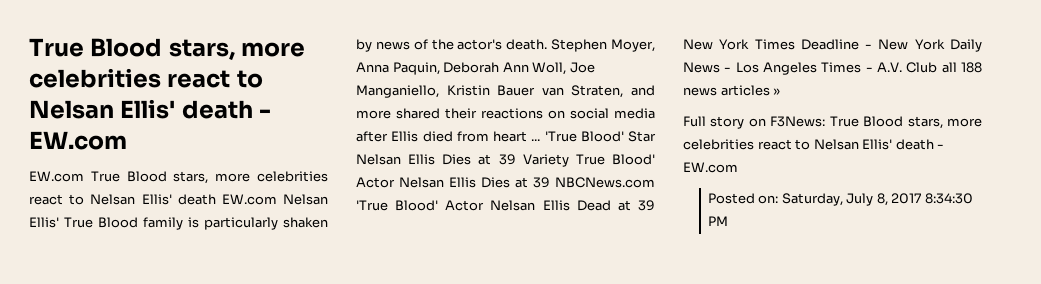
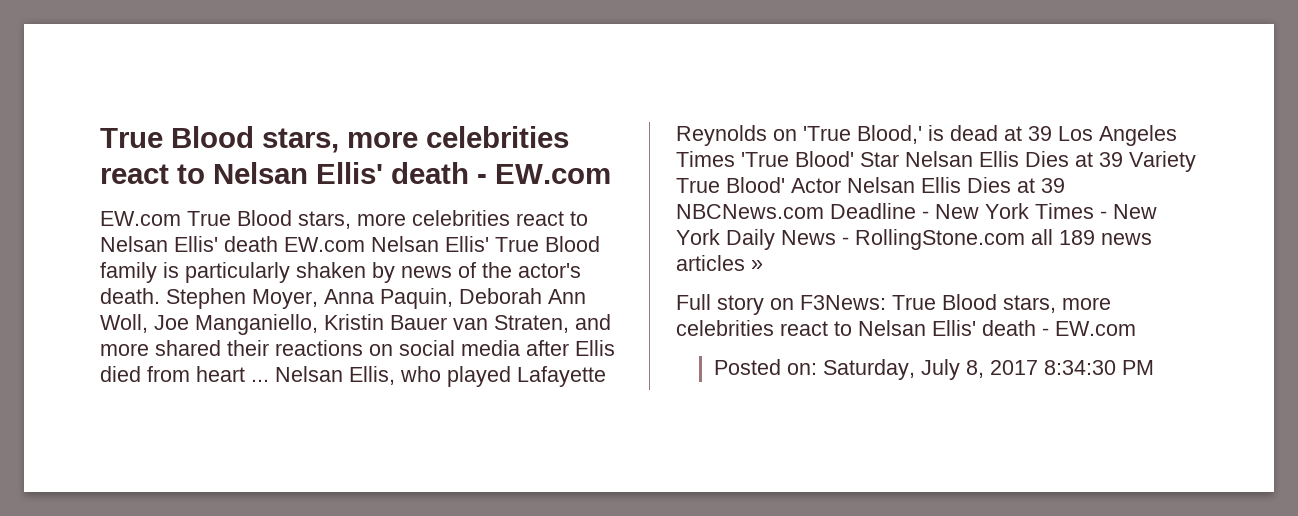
- 'True Blood' Star Nelsan Ellis Dies at 39 Variety True Blood' Actor Nelsan Ellis Dies at 39 NBCNews.com 'True Blood' Actor Nelsan Ellis Dead at 39 New York Times Deadline - New York Daily News - Los Angeles Times - A.V. Club all 188 news articles »
+ Nelsan Ellis, who played Lafayette Reynolds on 'True Blood,' is dead at 39 Los Angeles Times 'True Blood' Star Nelsan Ellis Dies at 39 Variety True Blood' Actor Nelsan Ellis Dies at 39 NBCNews.com Deadline - New York Times - New York Daily News - RollingStone.com all 189 news articles »

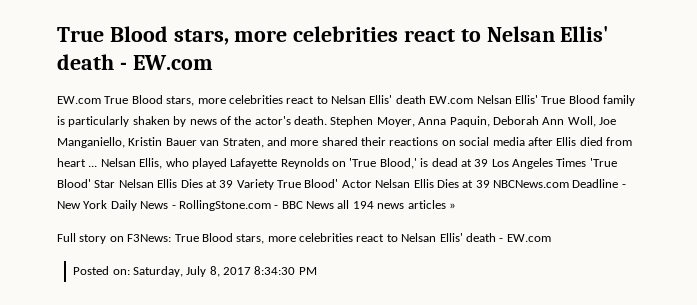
- Nelsan Ellis, who played Lafayette Reynolds on 'True Blood,' is dead at 39 Los Angeles Times 'True Blood' Star Nelsan Ellis Dies at 39 Variety True Blood' Actor Nelsan Ellis Dies at 39 NBCNews.com Deadline - New York Times - New York Daily News - RollingStone.com all 189 news articles »
+ Nelsan Ellis, who played Lafayette Reynolds on 'True Blood,' is dead at 39 Los Angeles Times 'True Blood' Star Nelsan Ellis Dies at 39 Variety True Blood' Actor Nelsan Ellis Dies at 39 NBCNews.com Deadline - New York Daily News - RollingStone.com - BBC News all 194 news articles »

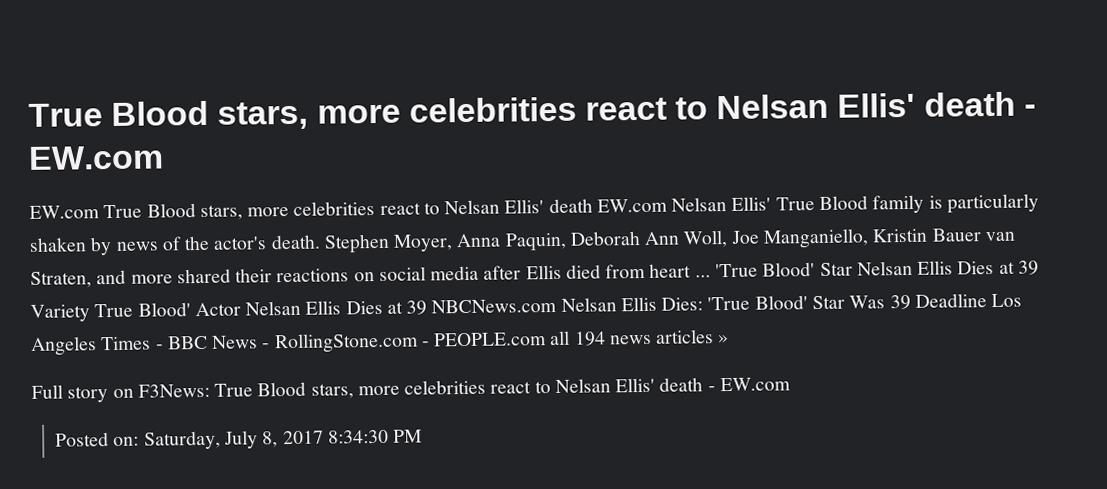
- Nelsan Ellis, who played Lafayette Reynolds on 'True Blood,' is dead at 39 Los Angeles Times 'True Blood' Star Nelsan Ellis Dies at 39 Variety True Blood' Actor Nelsan Ellis Dies at 39 NBCNews.com Deadline - New York Daily News - RollingStone.com - BBC News all 194 news articles »
+ 'True Blood' Star Nelsan Ellis Dies at 39 Variety True Blood' Actor Nelsan Ellis Dies at 39 NBCNews.com Nelsan Ellis Dies: 'True Blood' Star Was 39 Deadline Los Angeles Times - BBC News - RollingStone.com - PEOPLE.com all 194 news articles »

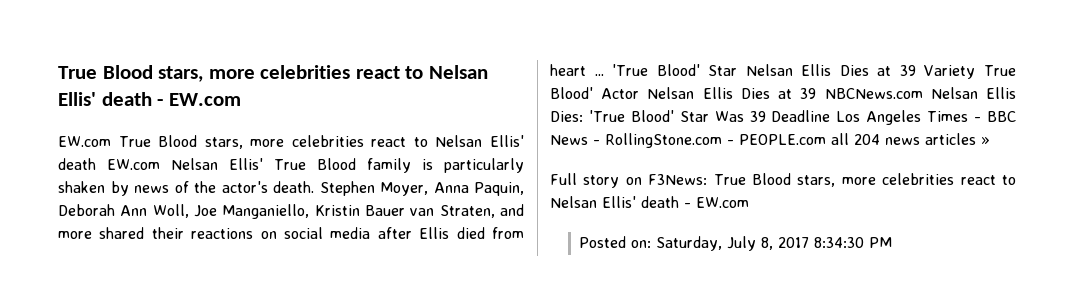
- 'True Blood' Star Nelsan Ellis Dies at 39 Variety True Blood' Actor Nelsan Ellis Dies at 39 NBCNews.com Nelsan Ellis Dies: 'True Blood' Star Was 39 Deadline Los Angeles Times - BBC News - RollingStone.com - PEOPLE.com all 194 news articles »
+ 'True Blood' Star Nelsan Ellis Dies at 39 Variety True Blood' Actor Nelsan Ellis Dies at 39 NBCNews.com Nelsan Ellis Dies: 'True Blood' Star Was 39 Deadline Los Angeles Times - BBC News - RollingStone.com - PEOPLE.com all 204 news articles »

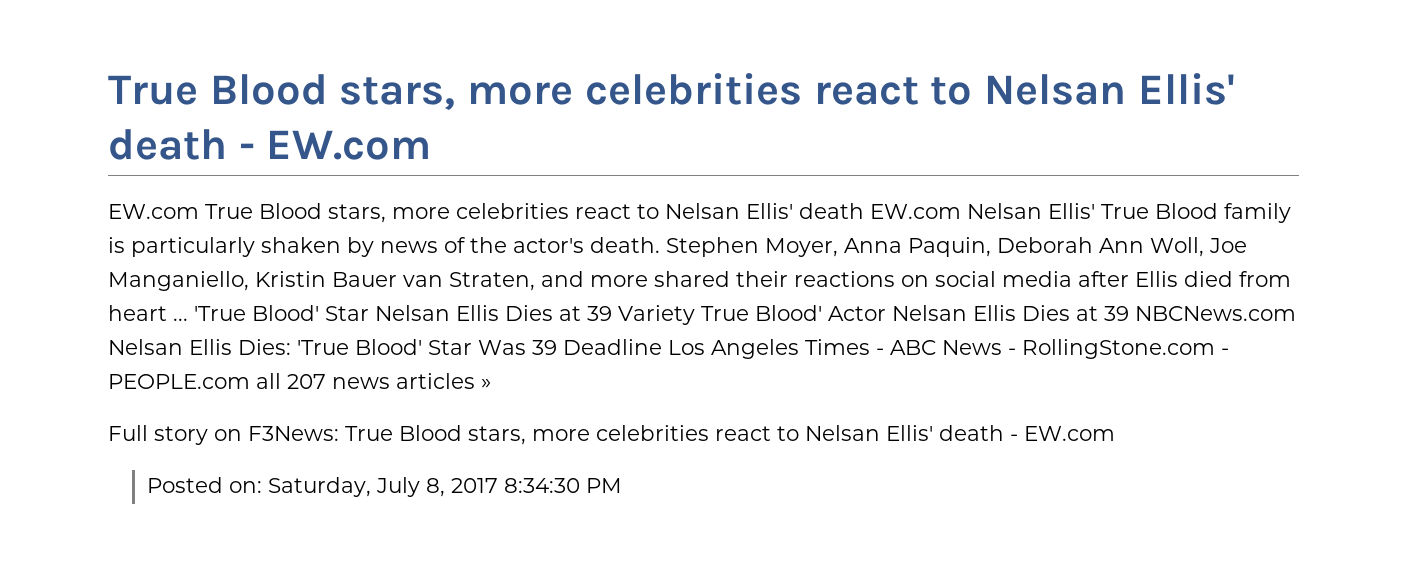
- 'True Blood' Star Nelsan Ellis Dies at 39 Variety True Blood' Actor Nelsan Ellis Dies at 39 NBCNews.com Nelsan Ellis Dies: 'True Blood' Star Was 39 Deadline Los Angeles Times - BBC News - RollingStone.com - PEOPLE.com all 204 news articles »
+ 'True Blood' Star Nelsan Ellis Dies at 39 Variety True Blood' Actor Nelsan Ellis Dies at 39 NBCNews.com Nelsan Ellis Dies: 'True Blood' Star Was 39 Deadline Los Angeles Times - ABC News - RollingStone.com - PEOPLE.com all 207 news articles »

